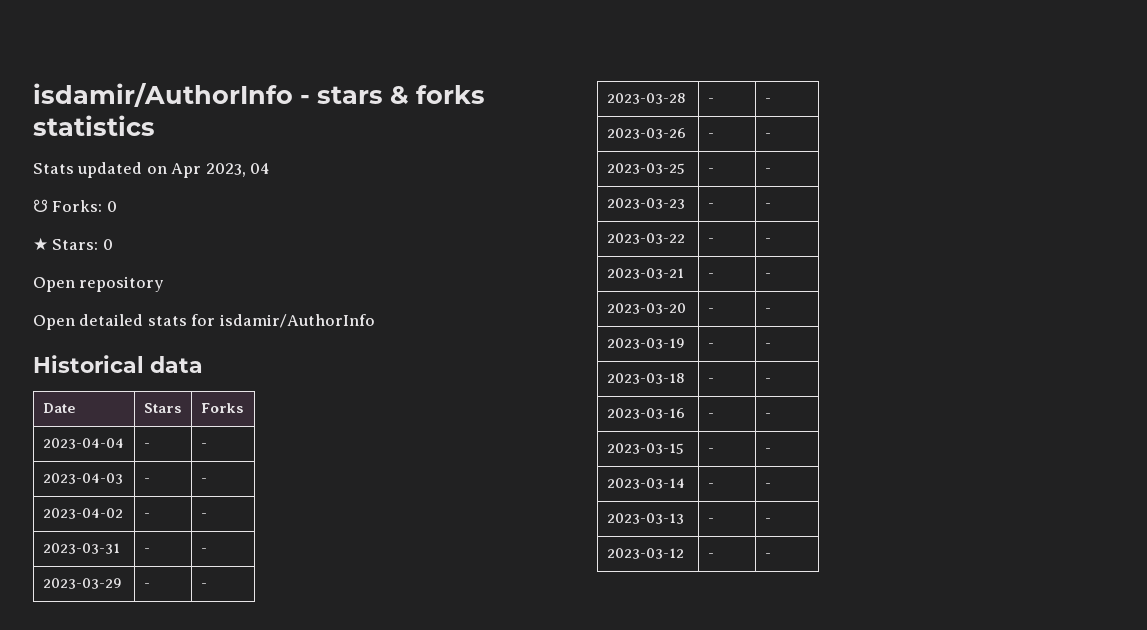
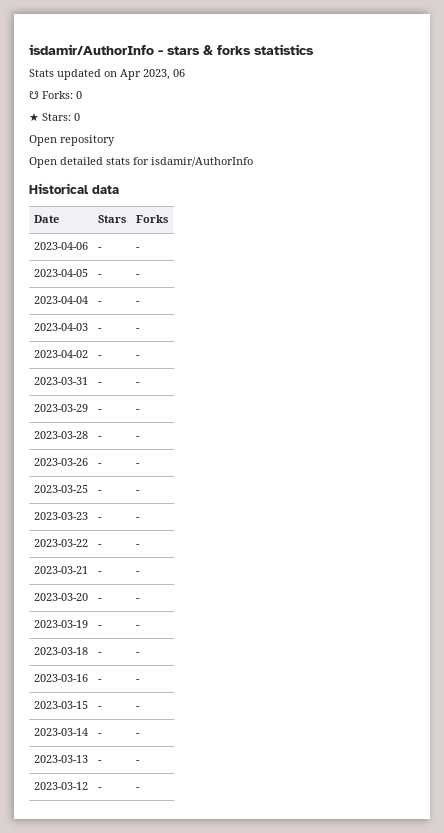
- Stats updated on Apr 2023, 04
+ Stats updated on Apr 2023, 06
+ 2023-04-06 | - | -
+ 2023-04-05 | - | -

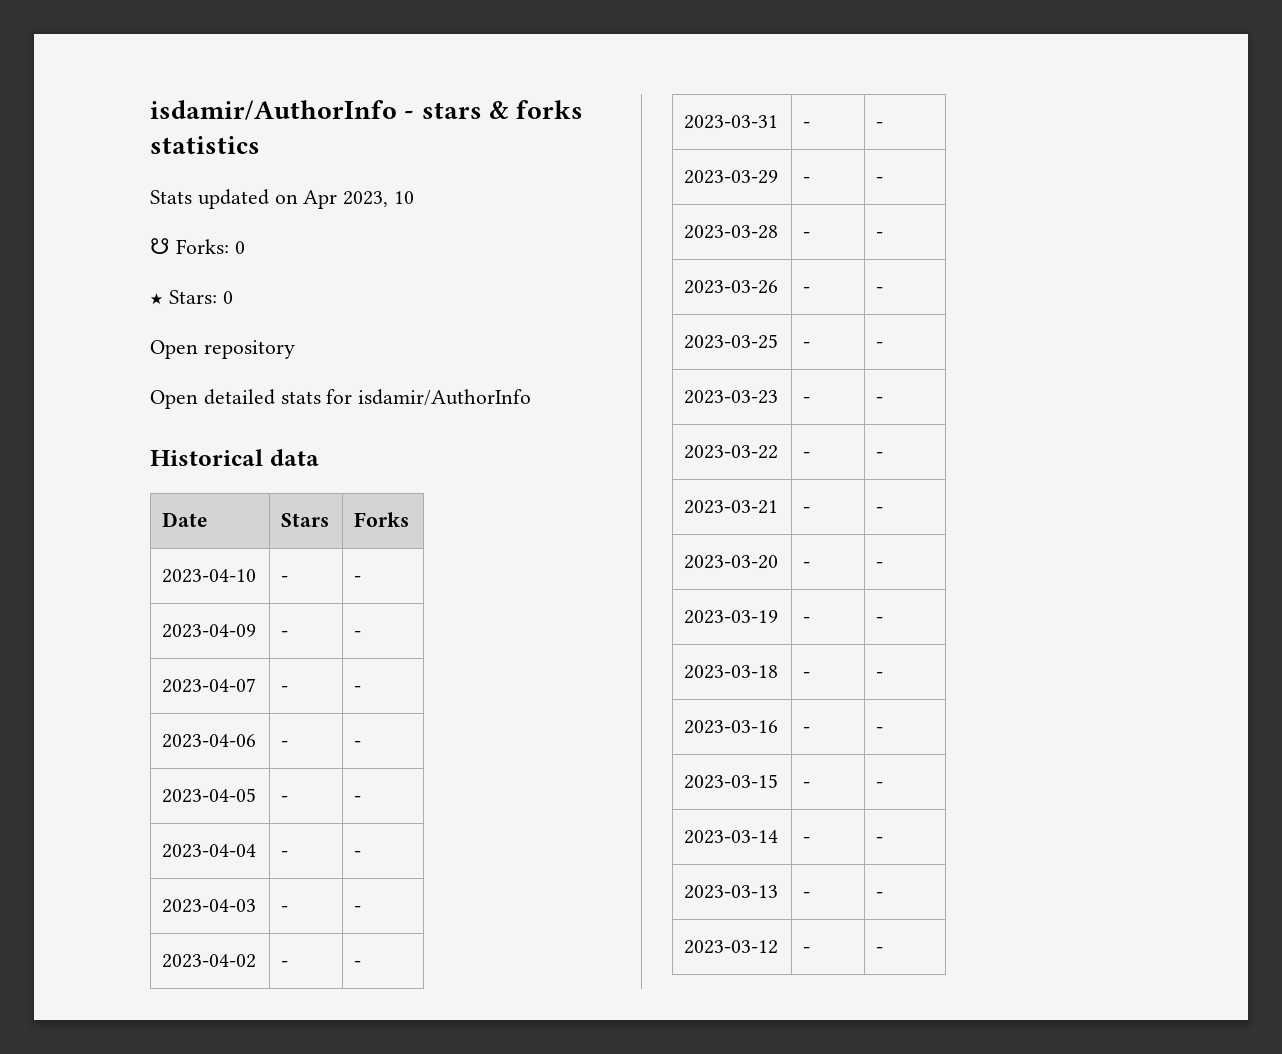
- Stats updated on Apr 2023, 06
+ Stats updated on Apr 2023, 10
+ 2023-04-10 | - | -
+ 2023-04-09 | - | -
+ 2023-04-07 | - | -

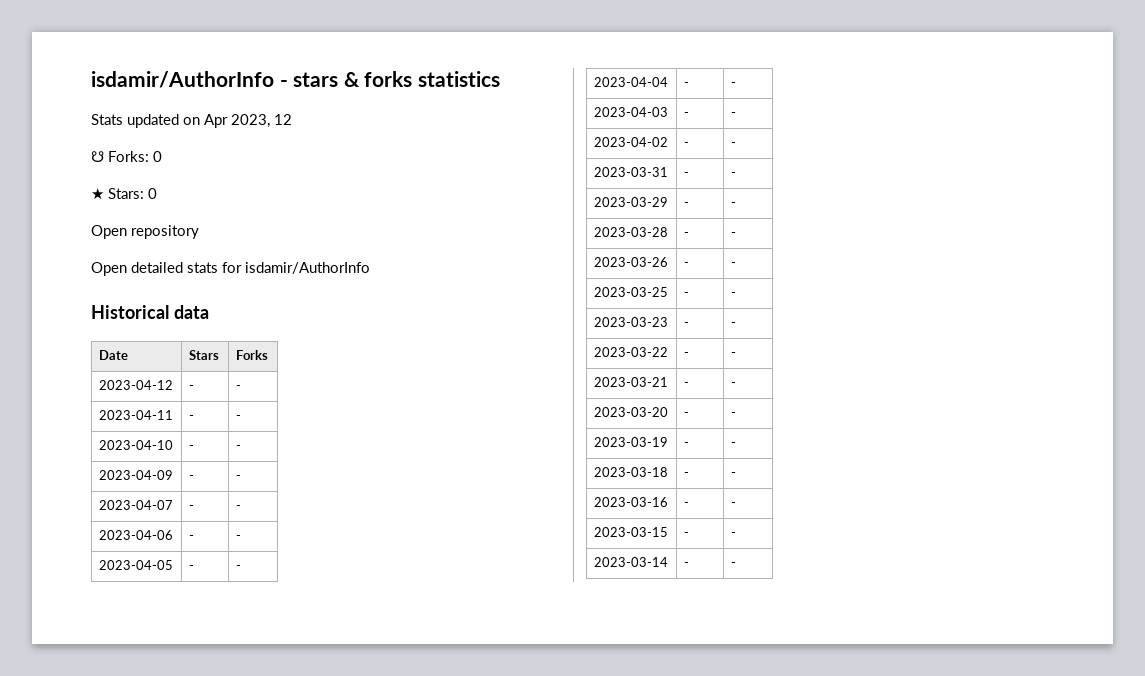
- Stats updated on Apr 2023, 10
+ Stats updated on Apr 2023, 12
+ 2023-04-12 | - | -
+ 2023-04-11 | - | -
- 2023-03-13 | - | -
- 2023-03-12 | - | -

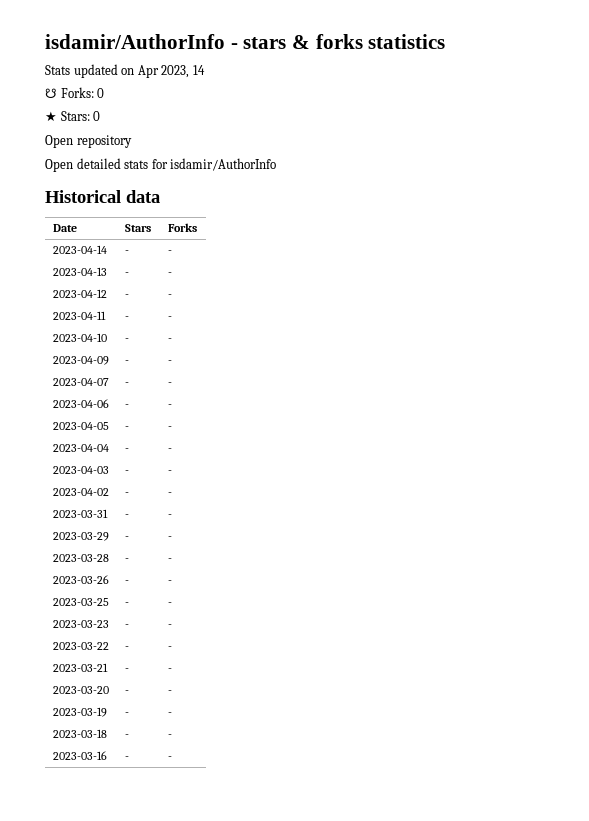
- Stats updated on Apr 2023, 12
+ Stats updated on Apr 2023, 14
+ 2023-04-14 | - | -
+ 2023-04-13 | - | -
- 2023-03-15 | - | -
- 2023-03-14 | - | -

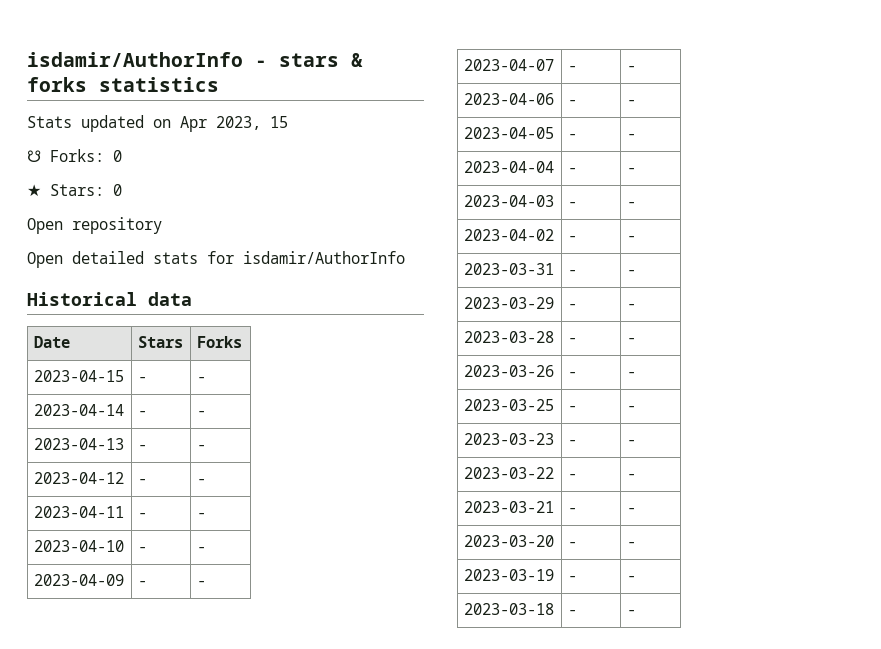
- Stats updated on Apr 2023, 14
+ Stats updated on Apr 2023, 15
+ 2023-04-15 | - | -
- 2023-03-16 | - | -

